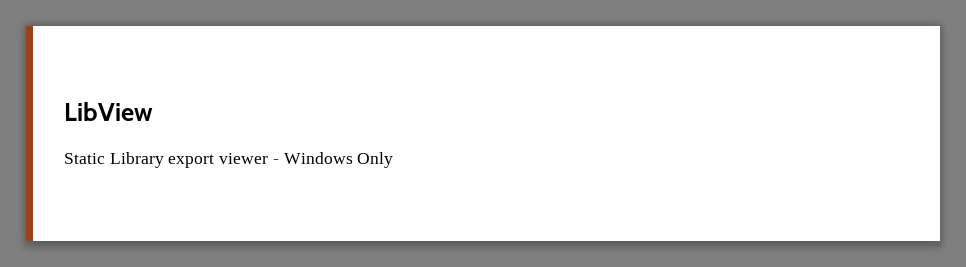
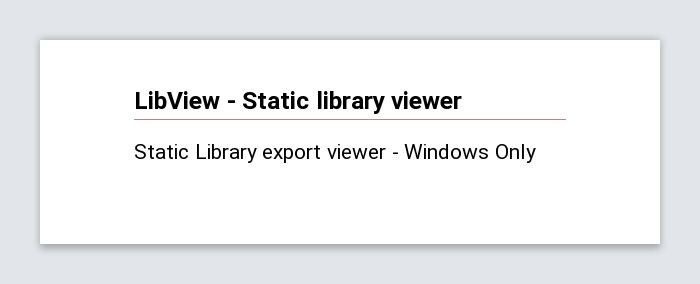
- LibView
+ LibView - Static library viewer

